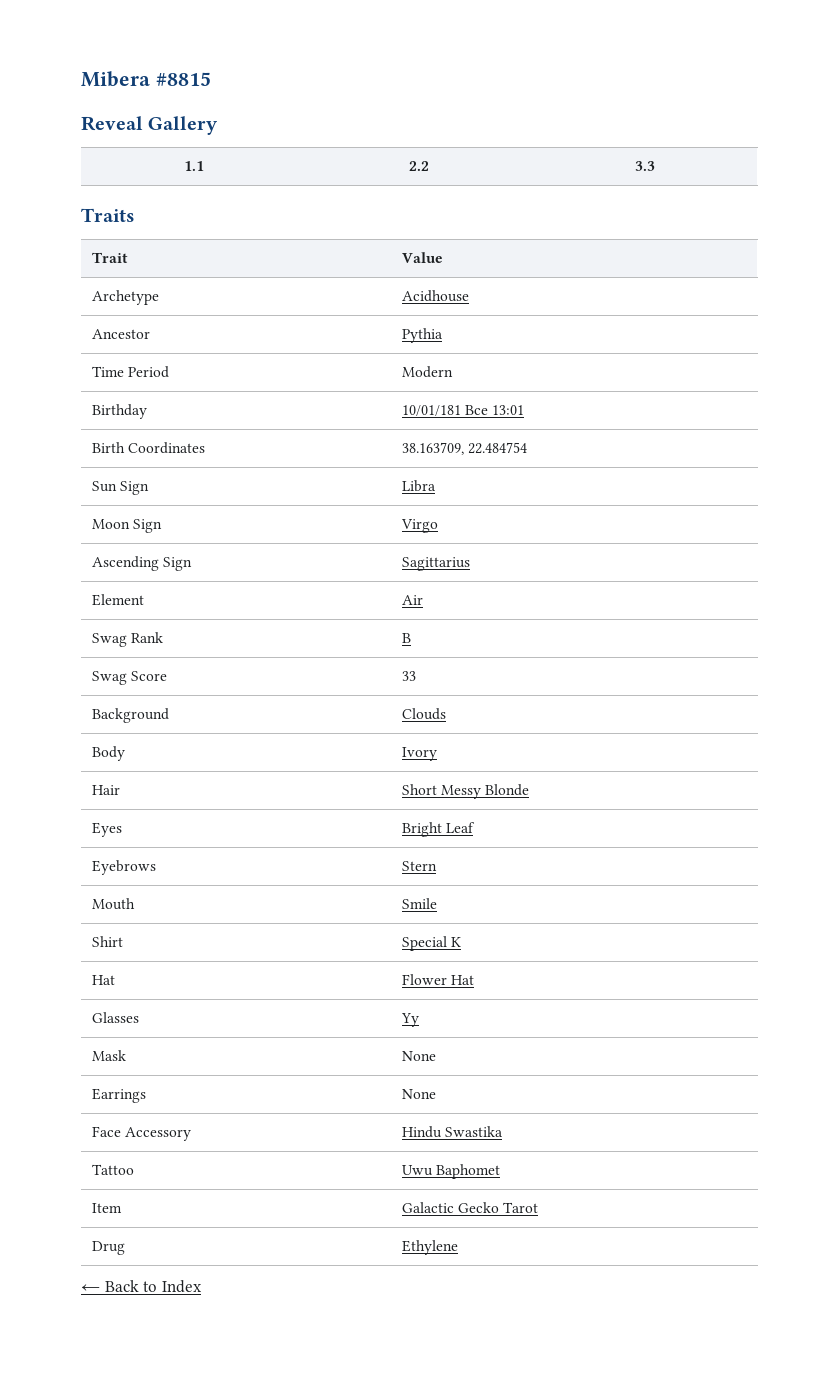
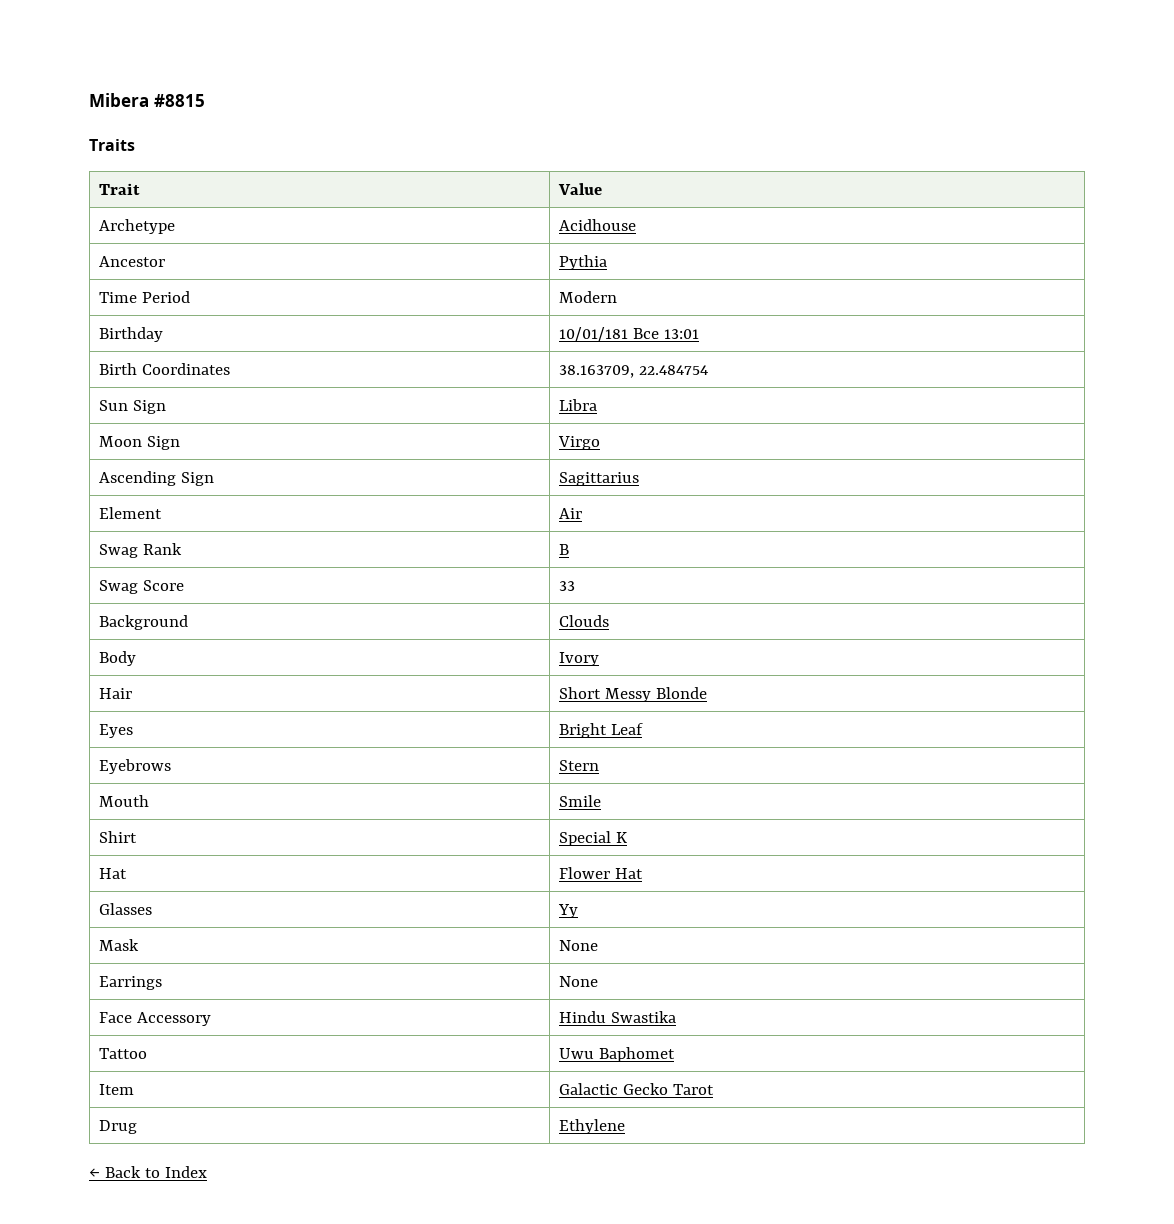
- Reveal Gallery
- 1.1 | 2.2 | 3.3

